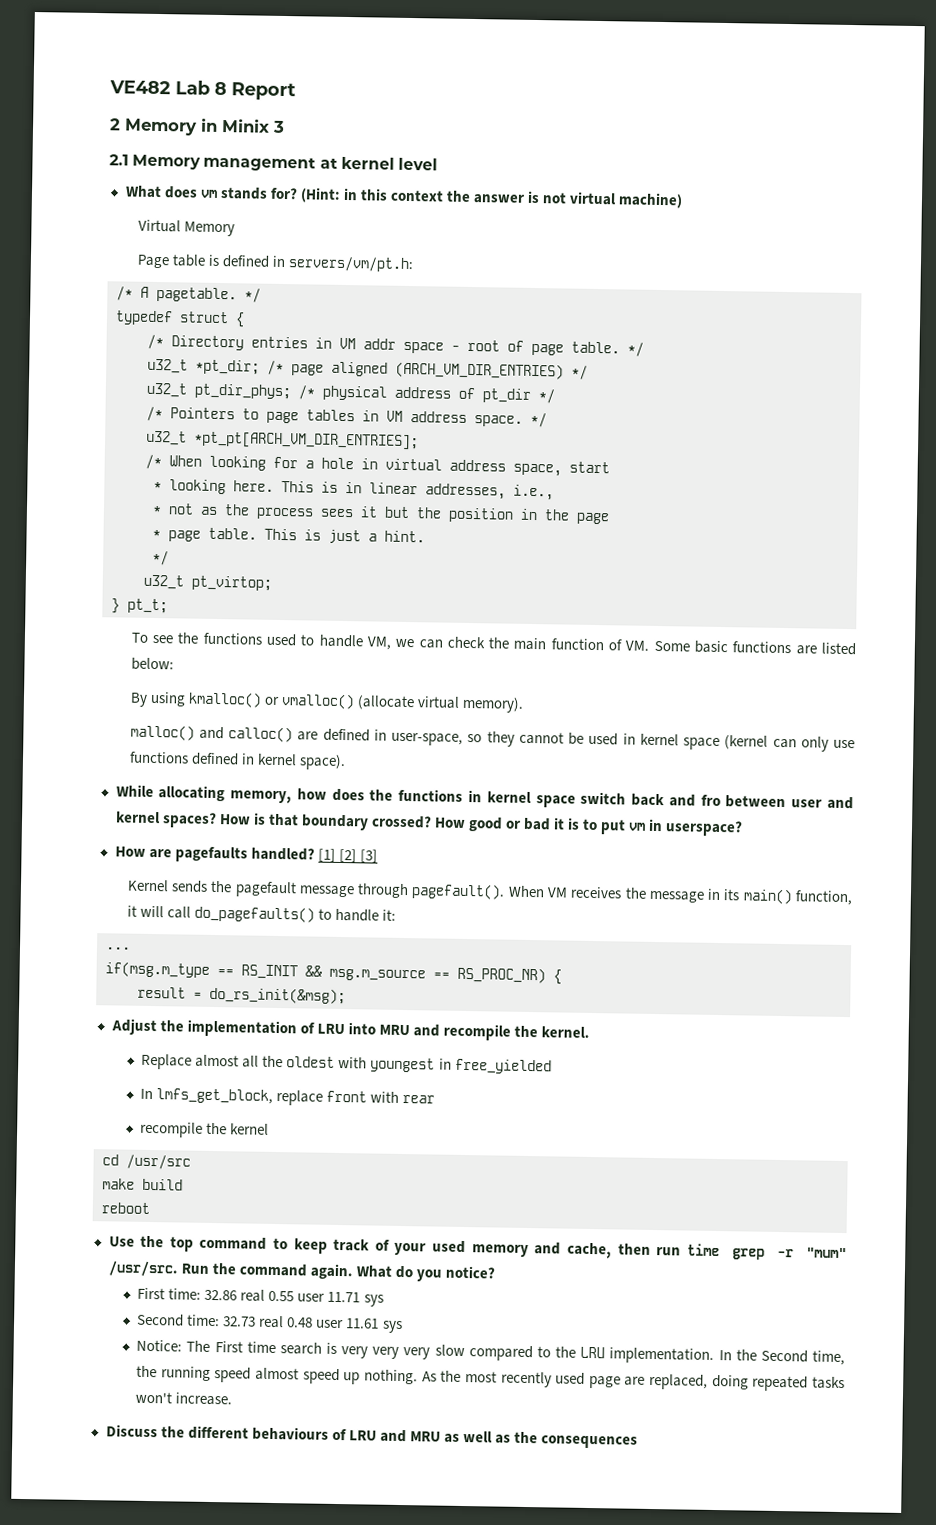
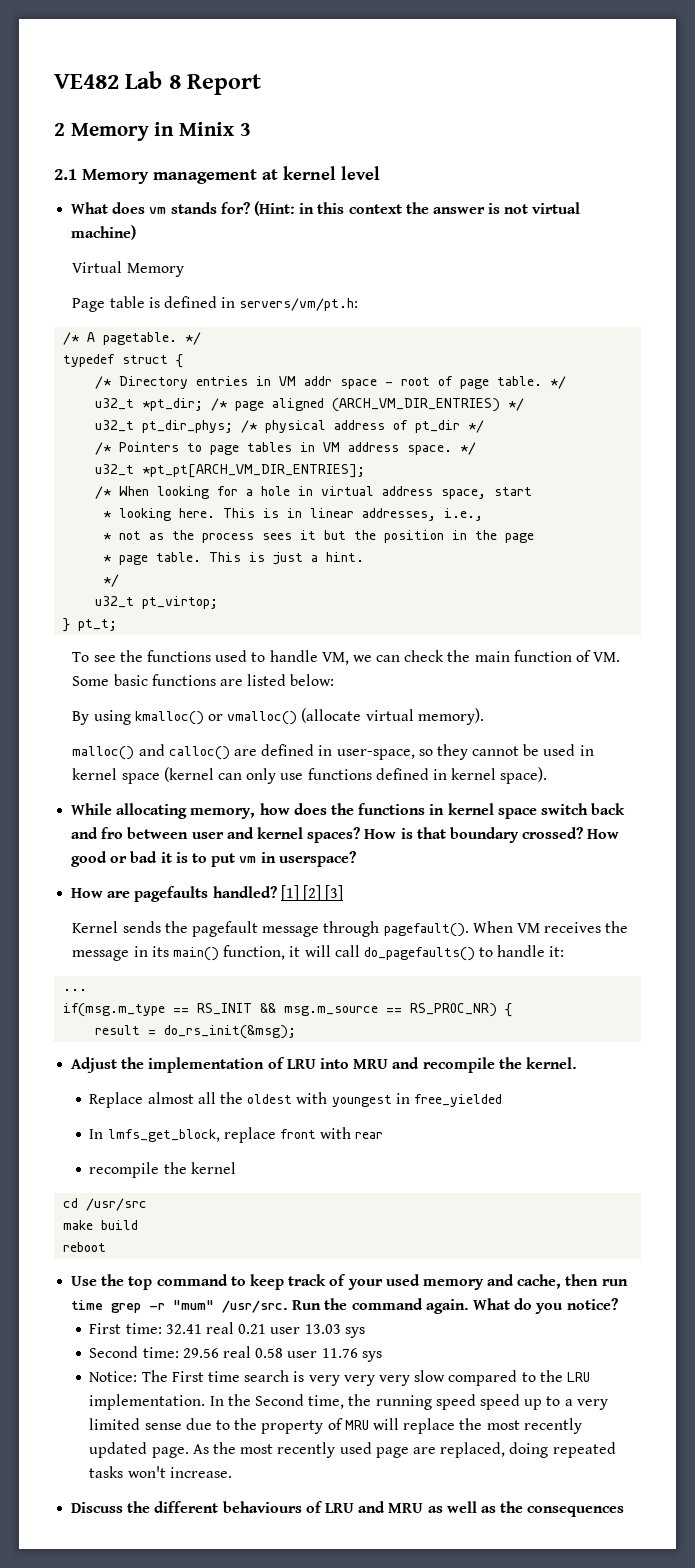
- First time: 32.86 real 0.55 user 11.71 sys
- Second time: 32.73 real 0.48 user 11.61 sys
+ First time: 32.41 real 0.21 user 13.03 sys
+ Second time: 29.56 real 0.58 user 11.76 sys
- In the Second time, the running speed almost speed up nothing.
+ In the Second time, the running speed speed up to a very limited sense due to the property of MRU will replace the most recently updated page.

